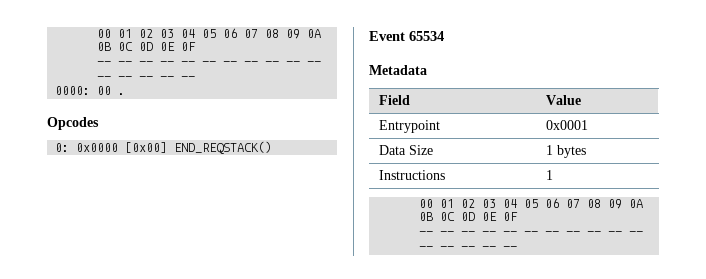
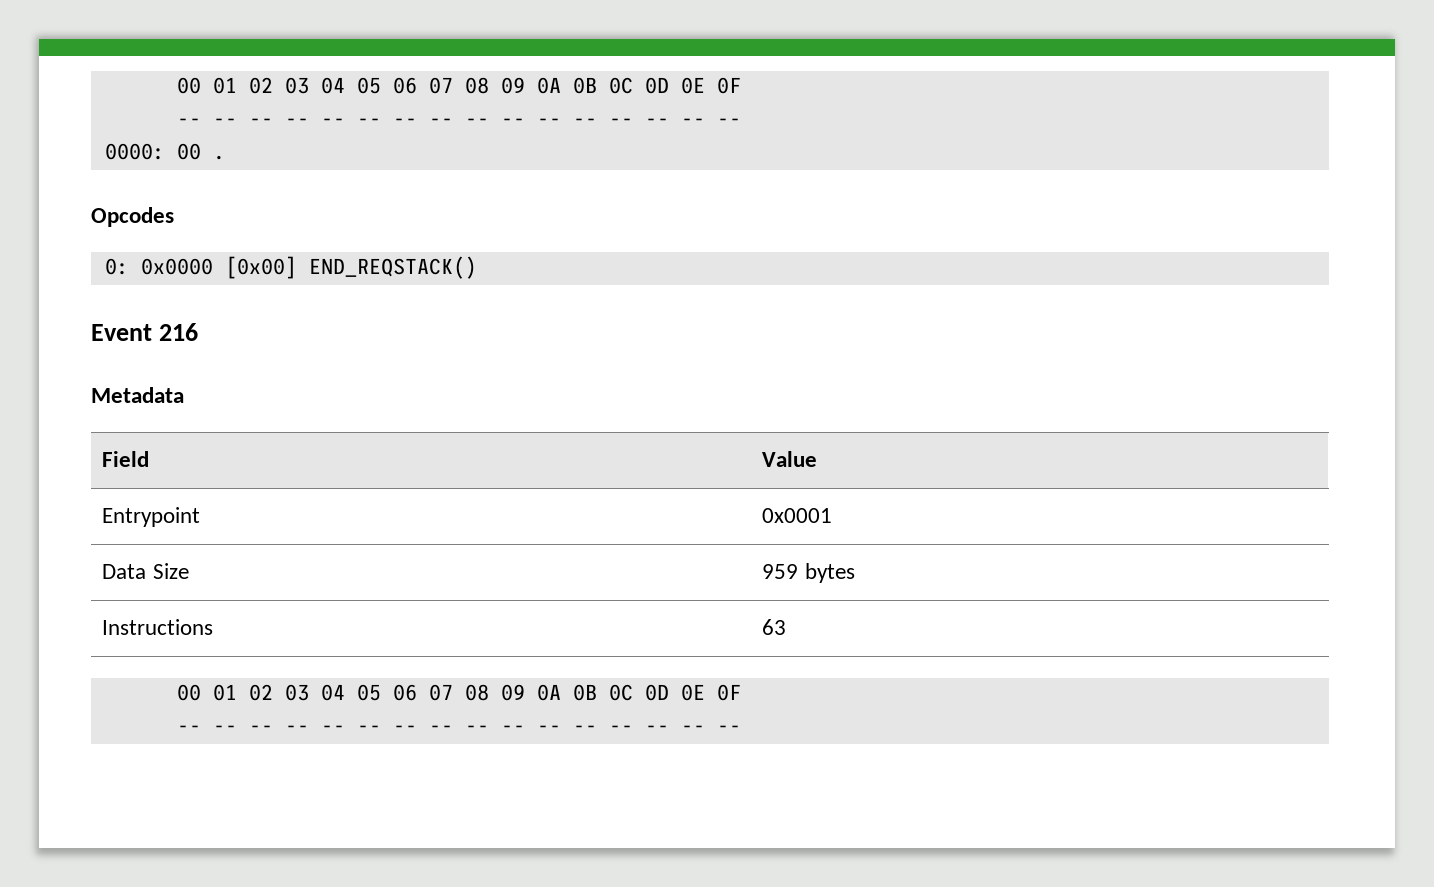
- Event 65534
+ Event 216
- Data Size | 1 bytes
+ Data Size | 959 bytes
- Instructions | 1
+ Instructions | 63

